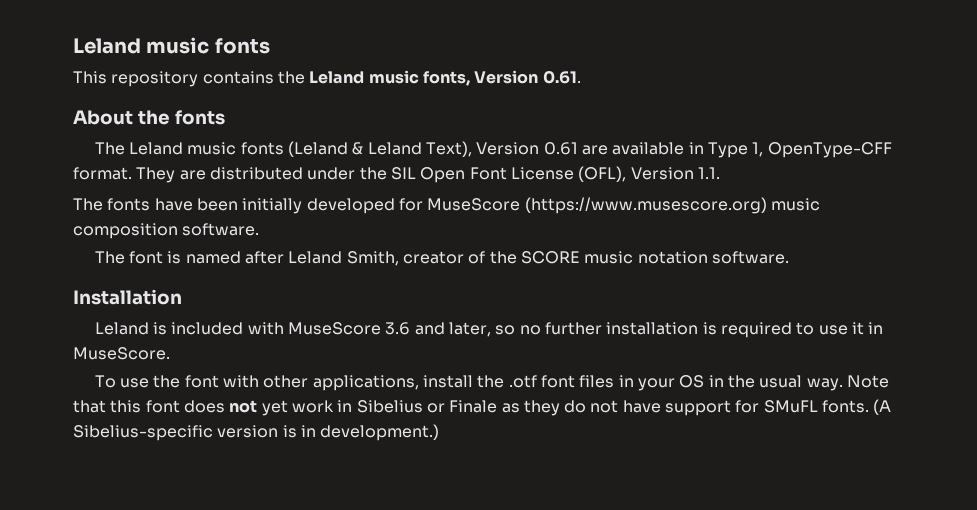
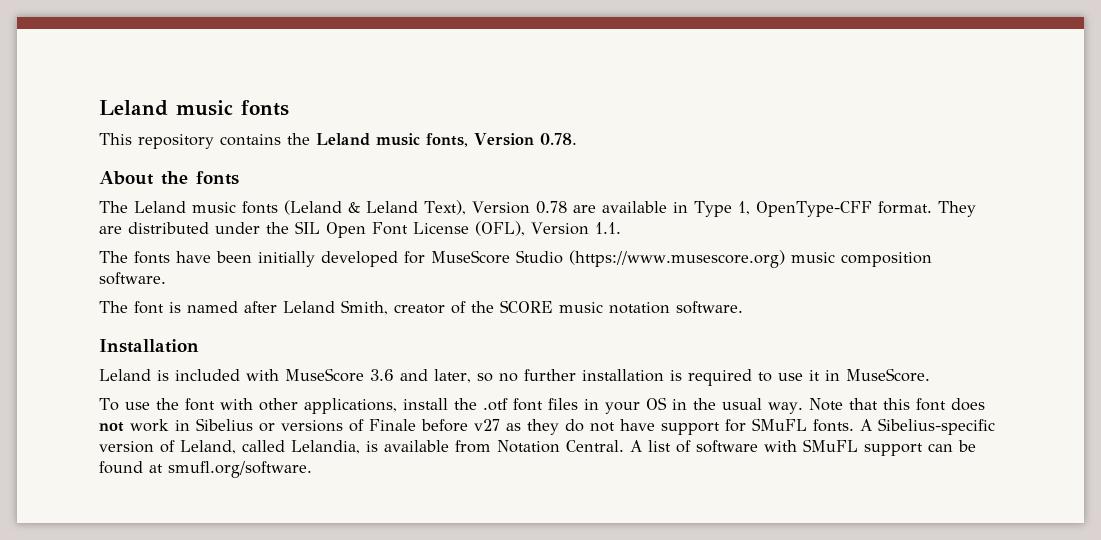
- This repository contains the Leland music fonts, Version 0.61.
+ This repository contains the Leland music fonts, Version 0.78.
- The Leland music fonts (Leland & Leland Text), Version 0.61 are available in Type 1, OpenType-CFF format.
+ The Leland music fonts (Leland & Leland Text), Version 0.78 are available in Type 1, OpenType-CFF format.
- The fonts have been initially developed for MuseScore (https://www.musescore.org) music composition software.
+ The fonts have been initially developed for MuseScore Studio (https://www.musescore.org) music composition software.
- Note that this font does not yet work in Sibelius or Finale as they do not have support for SMuFL fonts.
+ Note that this font does not work in Sibelius or versions of Finale before v27 as they do not have support for SMuFL fonts.
- (A Sibelius-specific version is in development.)
+ A Sibelius-specific version of Leland, called Lelandia, is available from Notation Central. A list of software with SMuFL support can be found at smufl.org/software.

